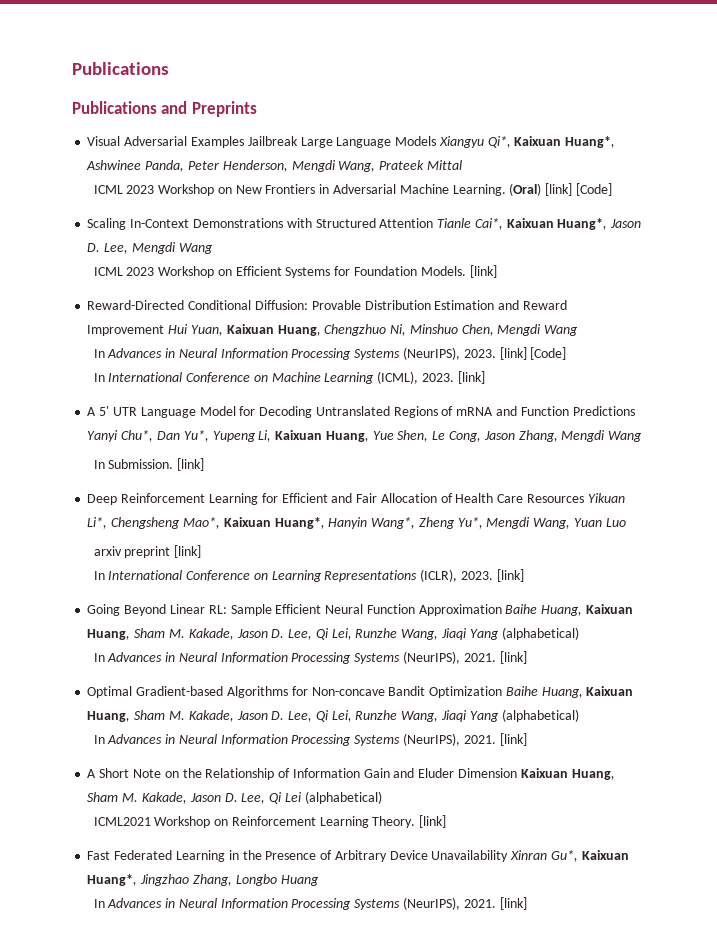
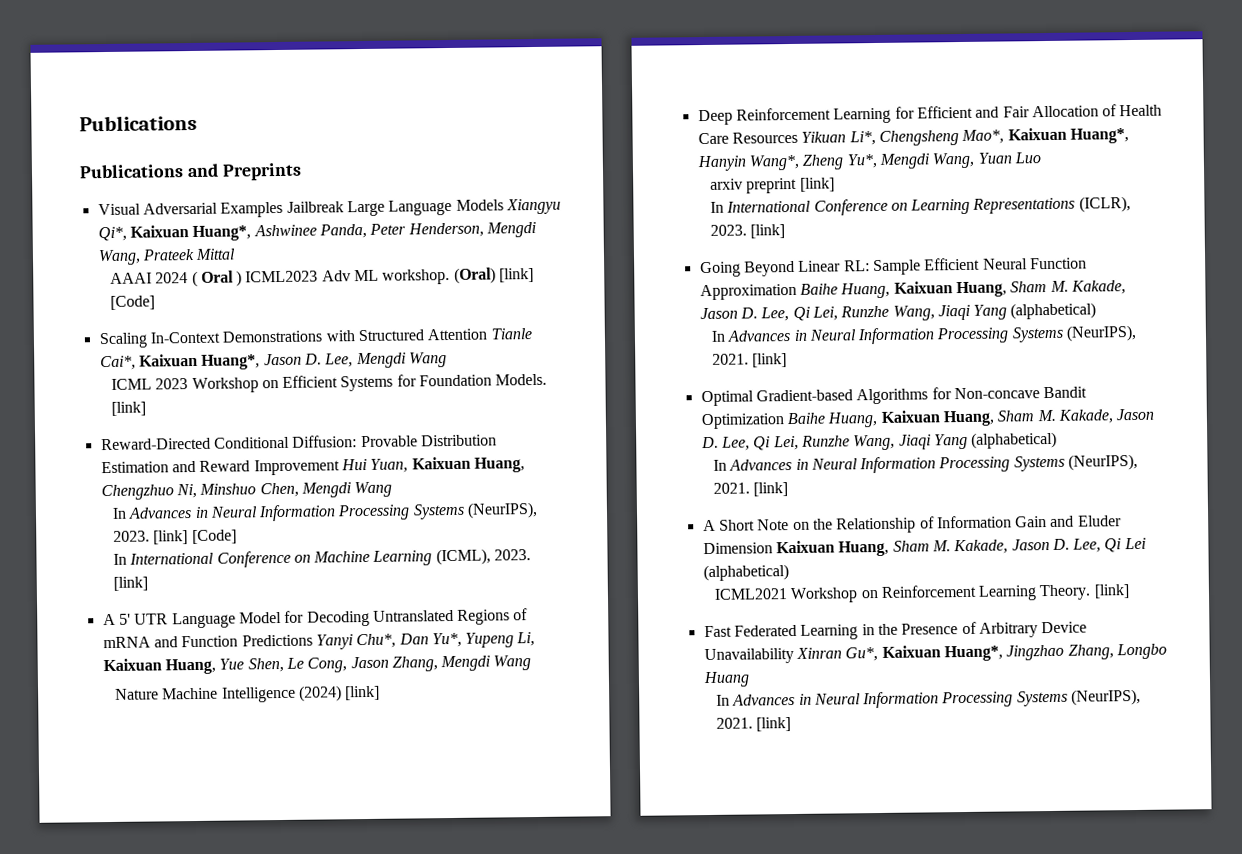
- ICML 2023 Workshop on New Frontiers in Adversarial Machine Learning.
+ AAAI 2024 ( Oral ) ICML2023 Adv ML workshop.
- In Submission. [link]
+ Nature Machine Intelligence (2024) [link]

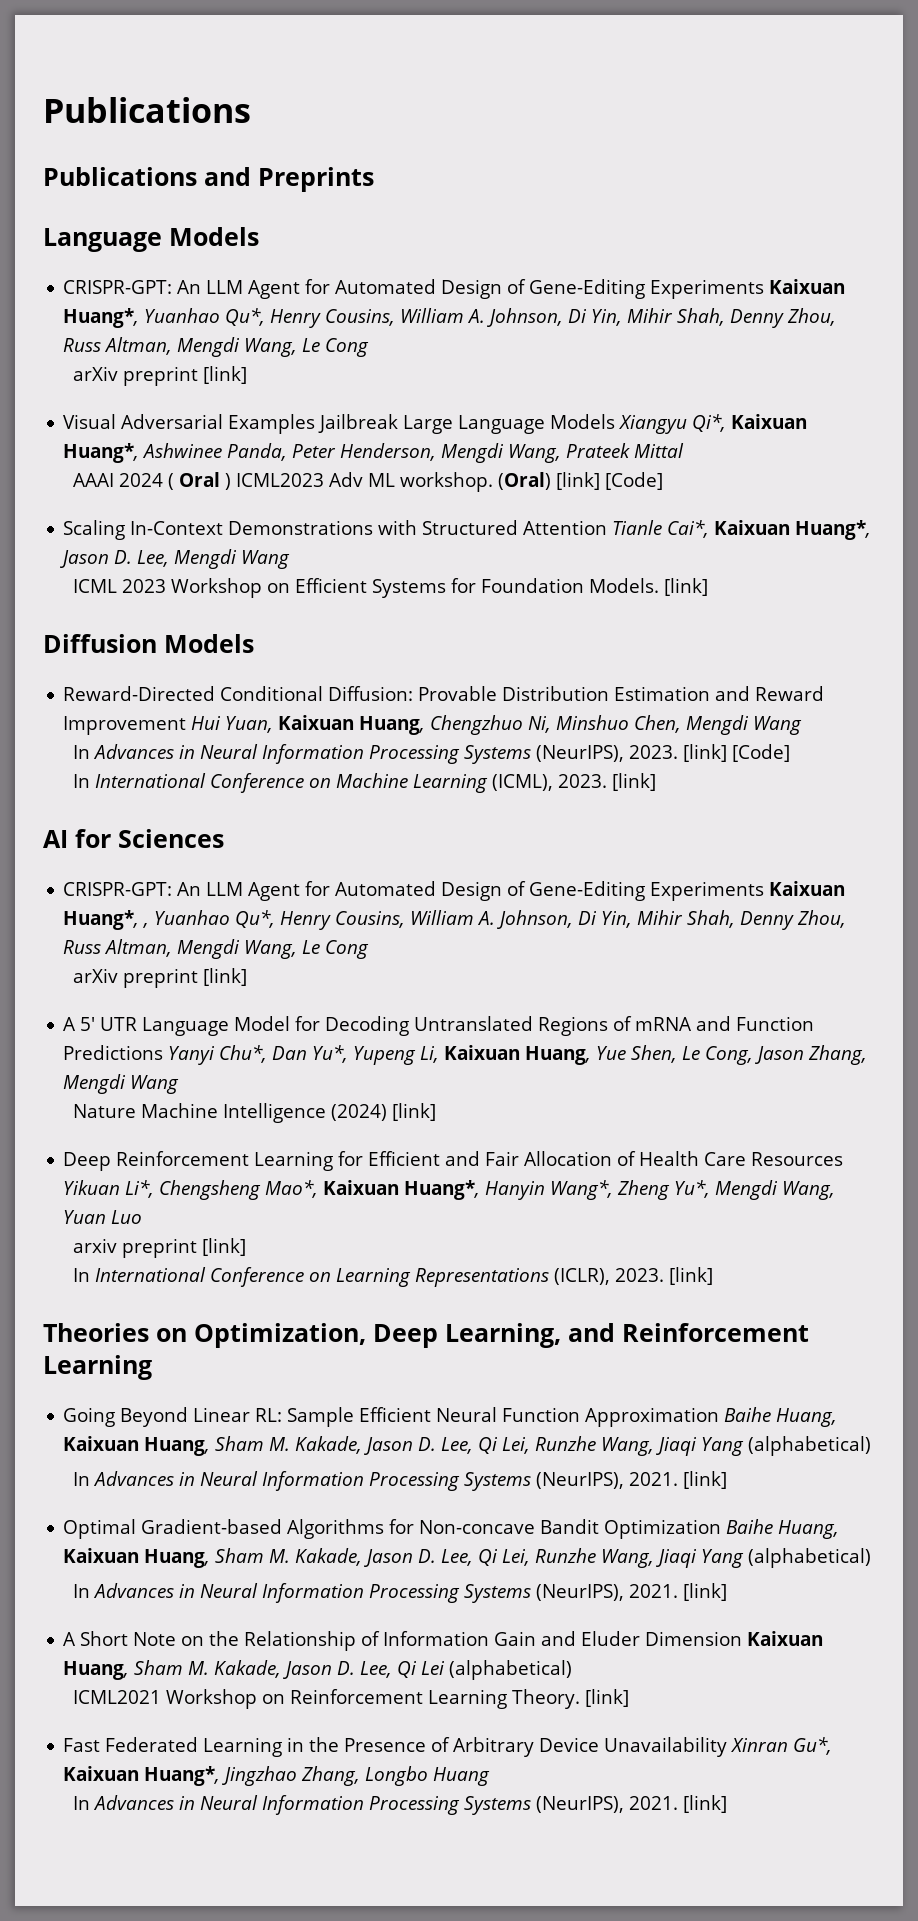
  Publications and Preprints
+ Language Models
+ CRISPR-GPT: An LLM Agent for Automated Design of Gene-Editing Experiments Kaixuan Huang*, Yuanhao Qu*, Henry Cousins, William A. Johnson, Di Yin, Mihir Shah, Denny Zhou, Russ Altman, Mengdi Wang, Le Cong
+ arXiv preprint [link]
+ Diffusion Models
+ AI for Sciences
+ CRISPR-GPT: An LLM Agent for Automated Design of Gene-Editing Experiments Kaixuan Huang*, , Yuanhao Qu*, Henry Cousins, William A. Johnson, Di Yin, Mihir Shah, Denny Zhou, Russ Altman, Mengdi Wang, Le Cong
+ arXiv preprint [link]
+ Theories on Optimization, Deep Learning, and Reinforcement Learning

